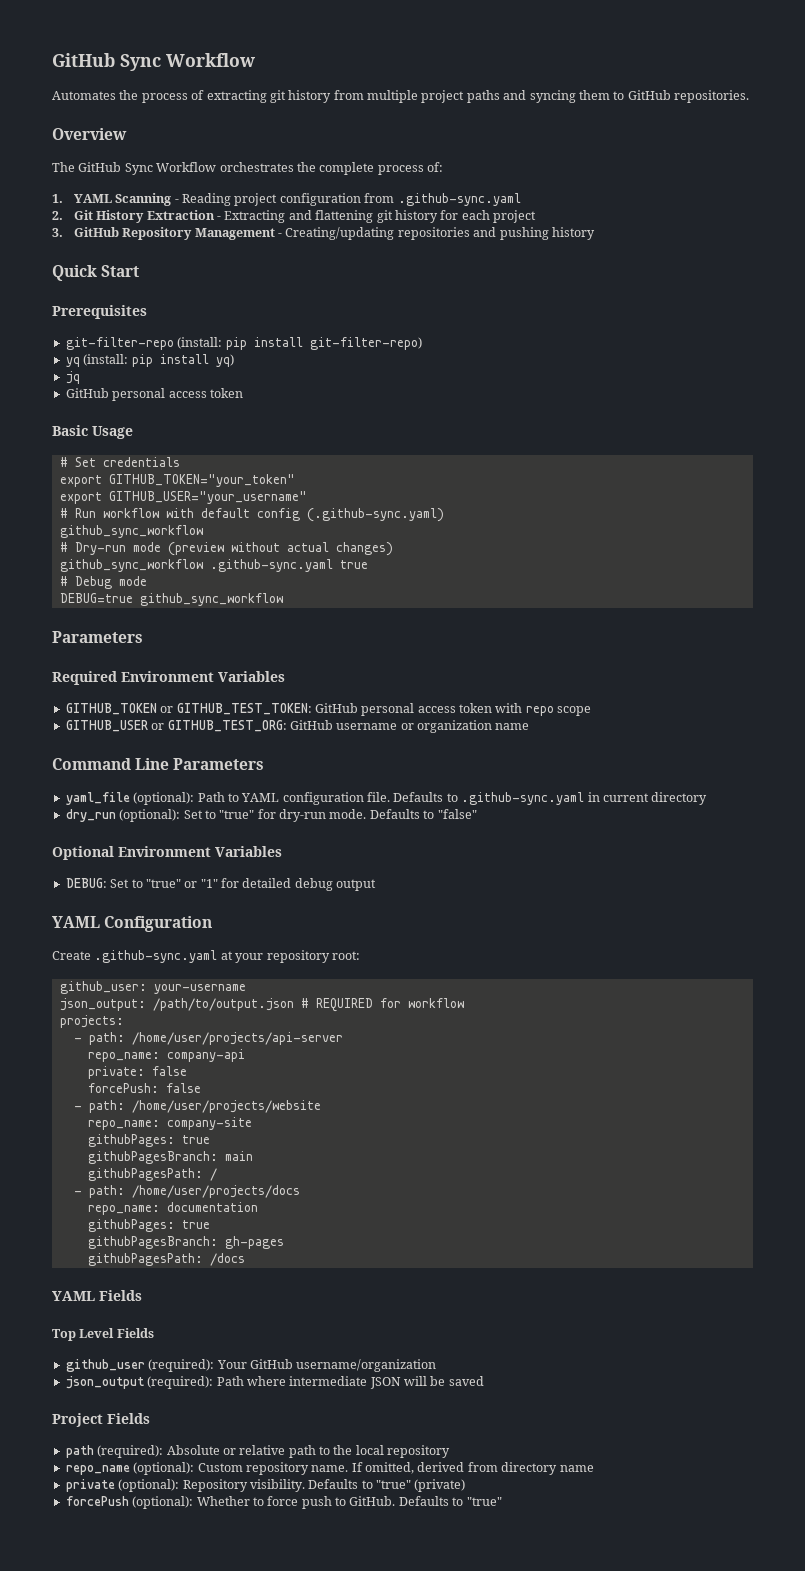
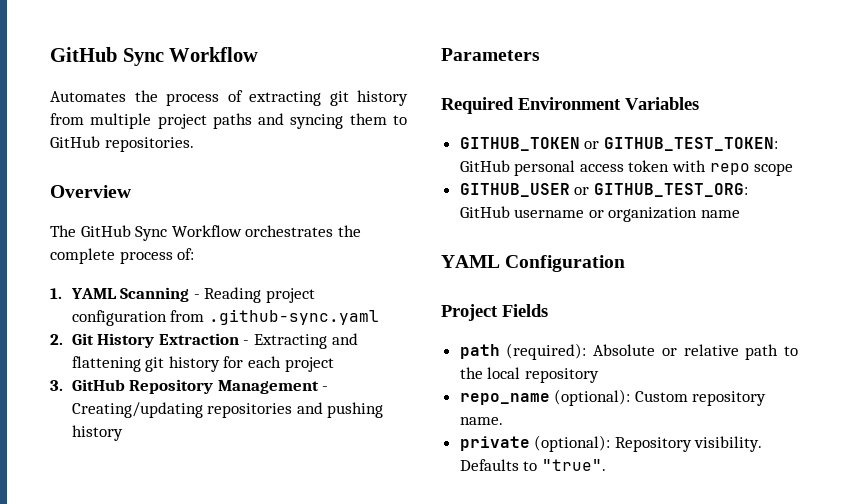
- Quick Start
- Prerequisites
- git-filter-repo (install: pip install git-filter-repo)
- yq (install: pip install yq)
- jq
- GitHub personal access token
- Basic Usage
- # Set credentials
- export GITHUB_TOKEN="your_token"
- export GITHUB_USER="your_username"
- # Run workflow with default config (.github-sync.yaml)
- github_sync_workflow
- # Dry-run mode (preview without actual changes)
- github_sync_workflow .github-sync.yaml true
- # Debug mode
- DEBUG=true github_sync_workflow
- Command Line Parameters
- yaml_file (optional): Path to YAML configuration file. Defaults to .github-sync.yaml in current directory
- dry_run (optional): Set to "true" for dry-run mode. Defaults to "false"
- Optional Environment Variables
- DEBUG: Set to "true" or "1" for detailed debug output
  YAML Configuration
- Create .github-sync.yaml at your repository root:
- github_user: your-username
- json_output: /path/to/output.json # REQUIRED for workflow
- projects:
- - path: /home/user/projects/api-server
- repo_name: company-api
- private: false
- forcePush: false
- - path: /home/user/projects/website
- repo_name: company-site
- githubPages: true
- githubPagesBranch: main
- githubPagesPath: /
- - path: /home/user/projects/docs
- repo_name: documentation
- githubPages: true
- githubPagesBranch: gh-pages
- githubPagesPath: /docs
- YAML Fields
- Top Level Fields
- github_user (required): Your GitHub username/organization
- json_output (required): Path where intermediate JSON will be saved
- If omitted, derived from directory name
- Defaults to "true" (private)
- forcePush (optional): Whether to force push to GitHub. Defaults to "true"
+ Defaults to "true".

